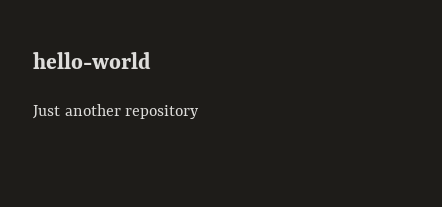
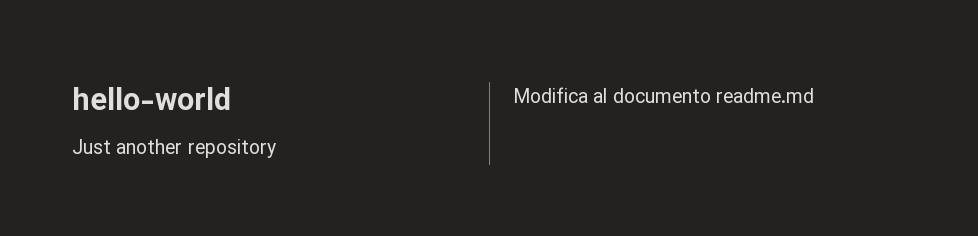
+ Modifica al documento readme.md

